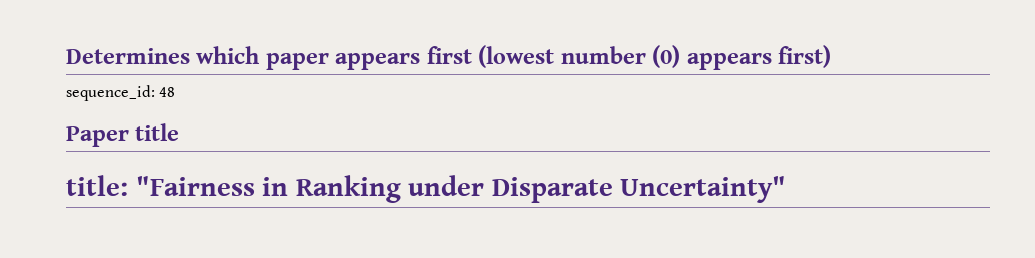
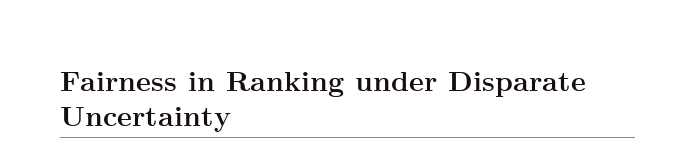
- Determines which paper appears first (lowest number (0) appears first)
- sequence_id: 48
- Paper title
- title: "Fairness in Ranking under Disparate Uncertainty"
+ Fairness in Ranking under Disparate Uncertainty

